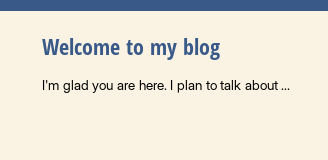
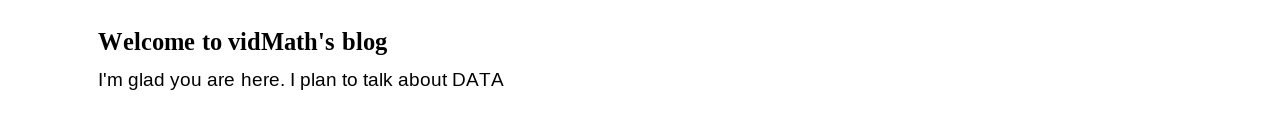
- Welcome to my blog
+ Welcome to vidMath's blog
- I plan to talk about ...
+ I plan to talk about DATA

